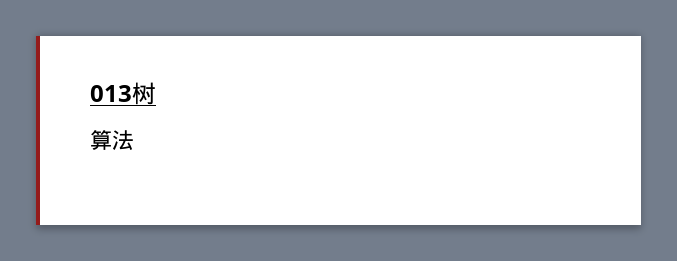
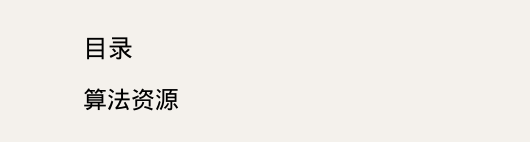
- 013树
+ 目录
- 算法
+ 算法资源

